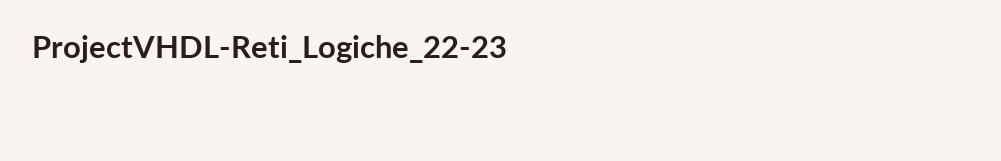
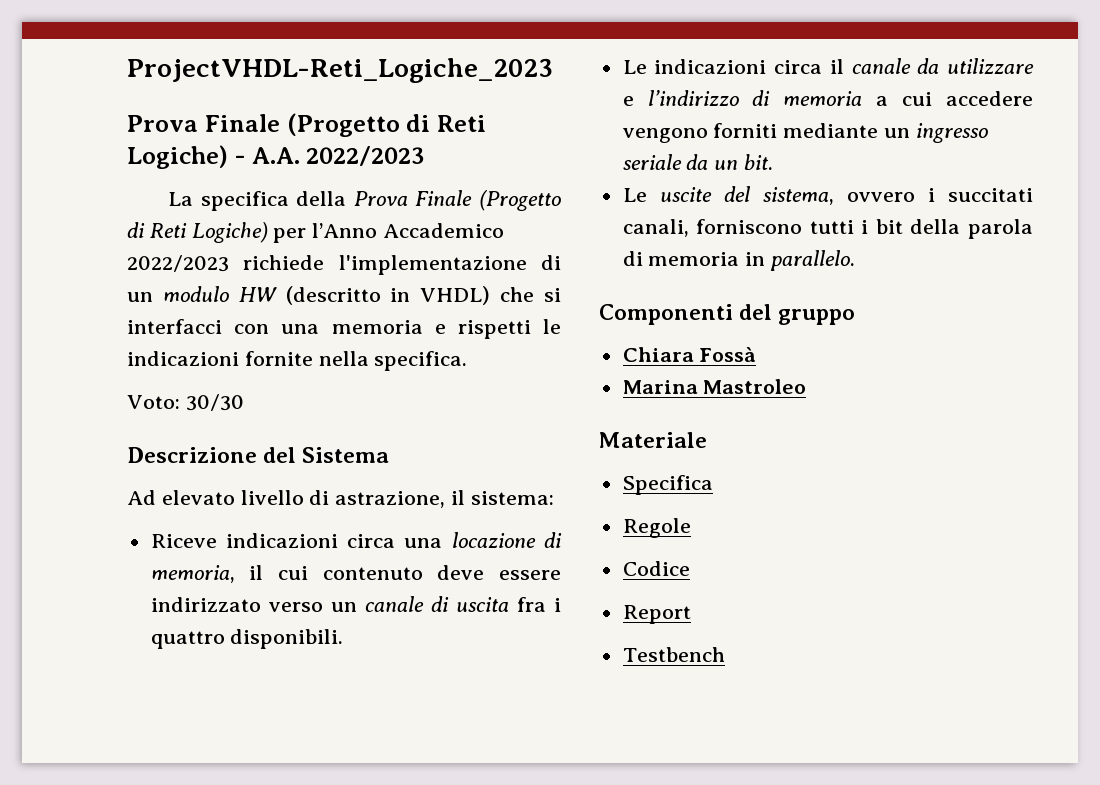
- ProjectVHDL-Reti_Logiche_22-23
+ ProjectVHDL-Reti_Logiche_2023
+ Prova Finale (Progetto di Reti Logiche) - A.A. 2022/2023
+ La specifica della Prova Finale (Progetto di Reti Logiche) per l’Anno Accademico 2022/2023 richiede l'implementazione di un modulo HW (descritto in VHDL) che si interfacci con una memoria e rispetti le indicazioni fornite nella specifica.
+ Voto: 30/30
+ Descrizione del Sistema
+ Ad elevato livello di astrazione, il sistema:
+ Riceve indicazioni circa una locazione di memoria, il cui contenuto deve essere indirizzato verso un canale di uscita fra i quattro disponibili.
+ Le indicazioni circa il canale da utilizzare e l’indirizzo di memoria a cui accedere vengono forniti mediante un ingresso seriale da un bit.
+ Le uscite del sistema, ovvero i succitati canali, forniscono tutti i bit della parola di memoria in parallelo.
+ Componenti del gruppo
+ Chiara Fossà
+ Marina Mastroleo
+ Materiale
+ Specifica
+ Regole
+ Codice
+ Report
+ Testbench

